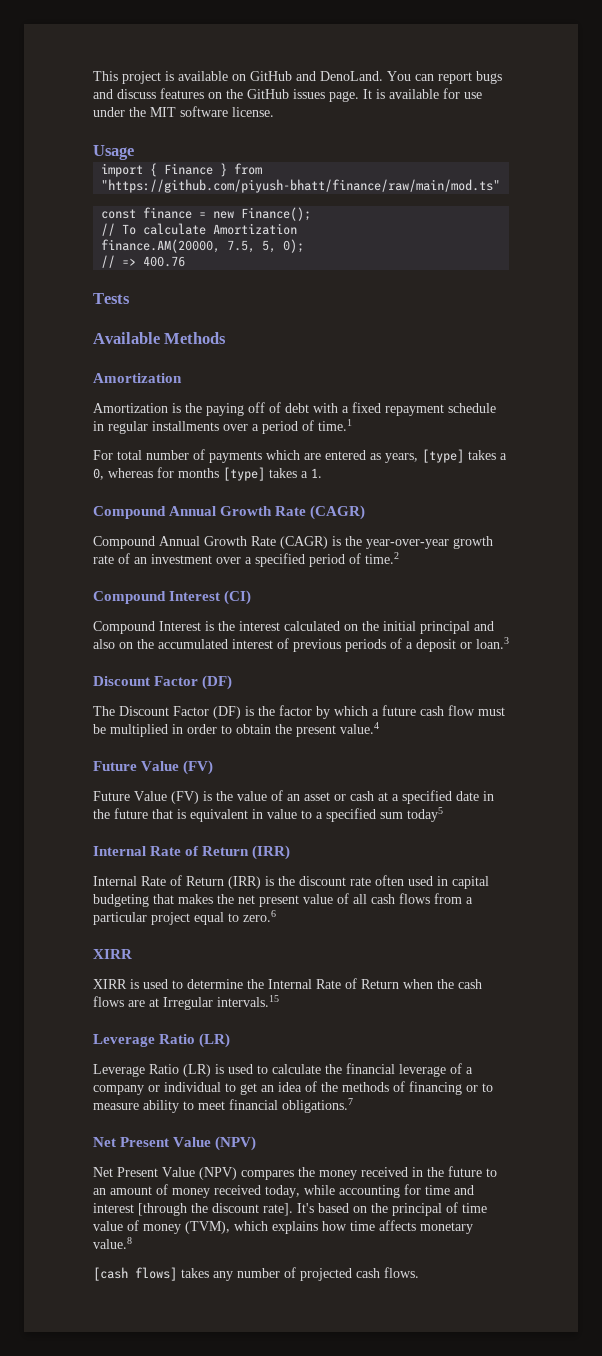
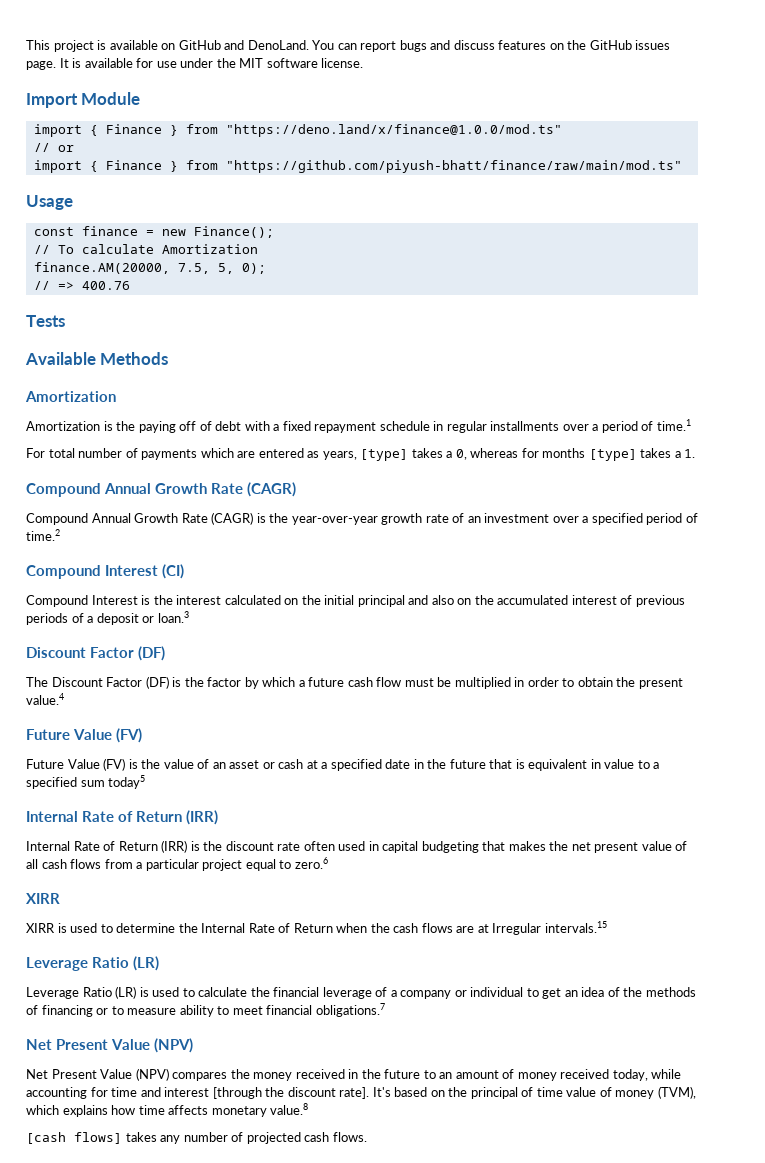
- Usage
+ Import Module
+ import { Finance } from "https://deno.land/x/finance@1.0.0/mod.ts"
+ // or
+ Usage

